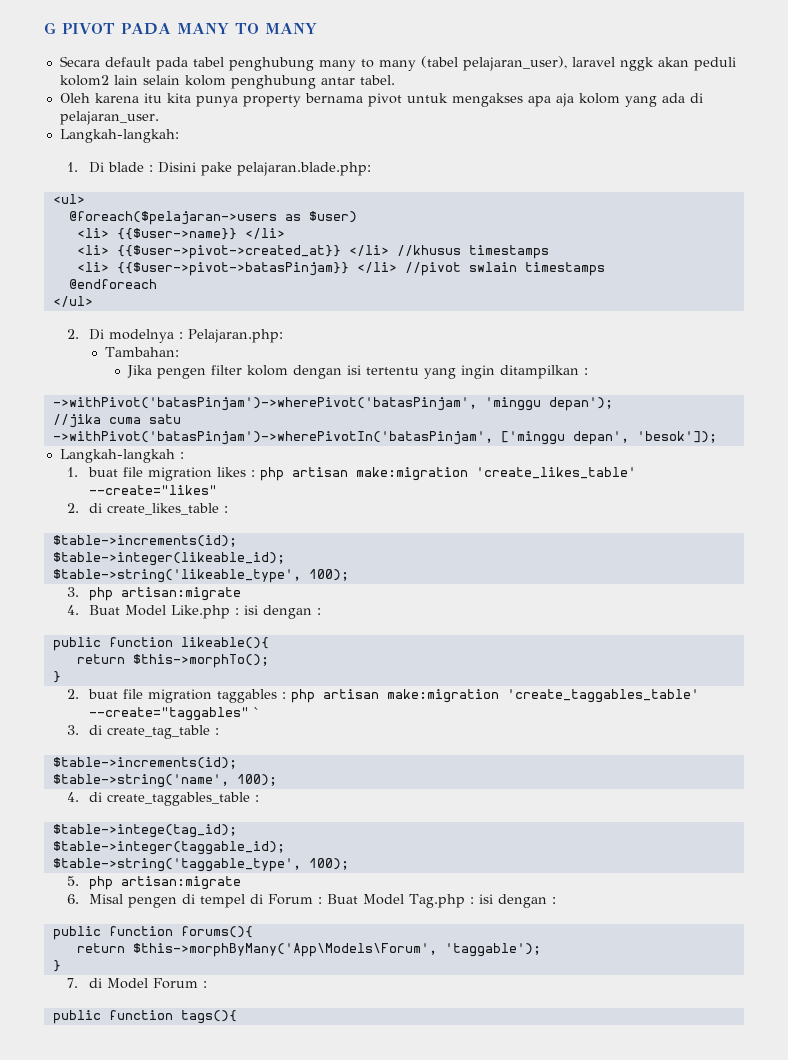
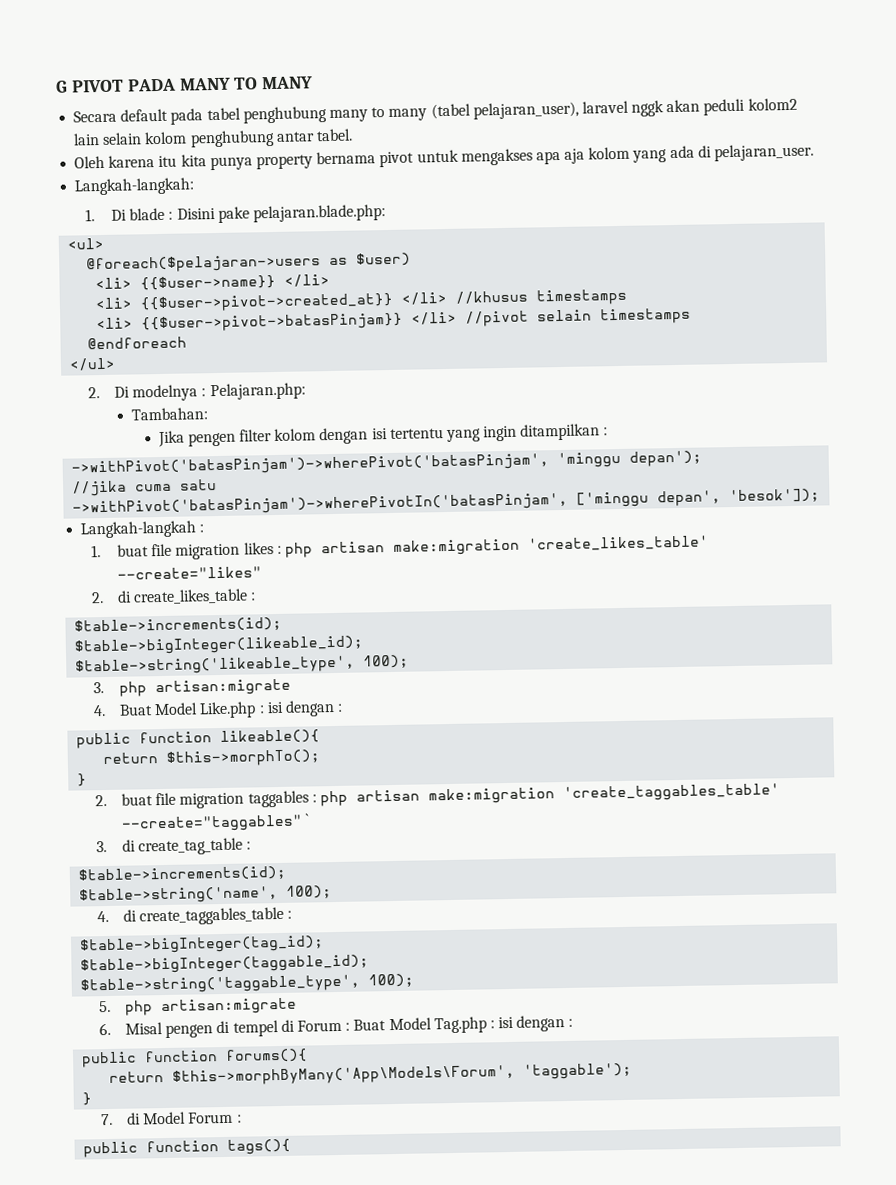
- <li> {{$user->pivot->batasPinjam}} </li> //pivot swlain timestamps
+ <li> {{$user->pivot->batasPinjam}} </li> //pivot selain timestamps
- $table->integer(likeable_id);
+ $table->bigInteger(likeable_id);
- $table->intege(tag_id);
- $table->integer(taggable_id);
+ $table->bigInteger(tag_id);
+ $table->bigInteger(taggable_id);

